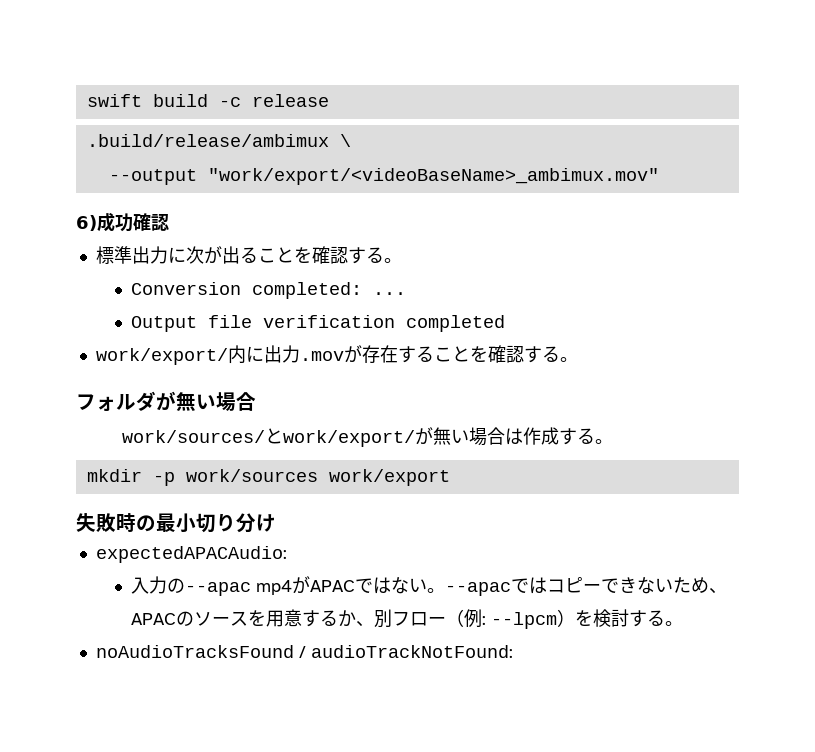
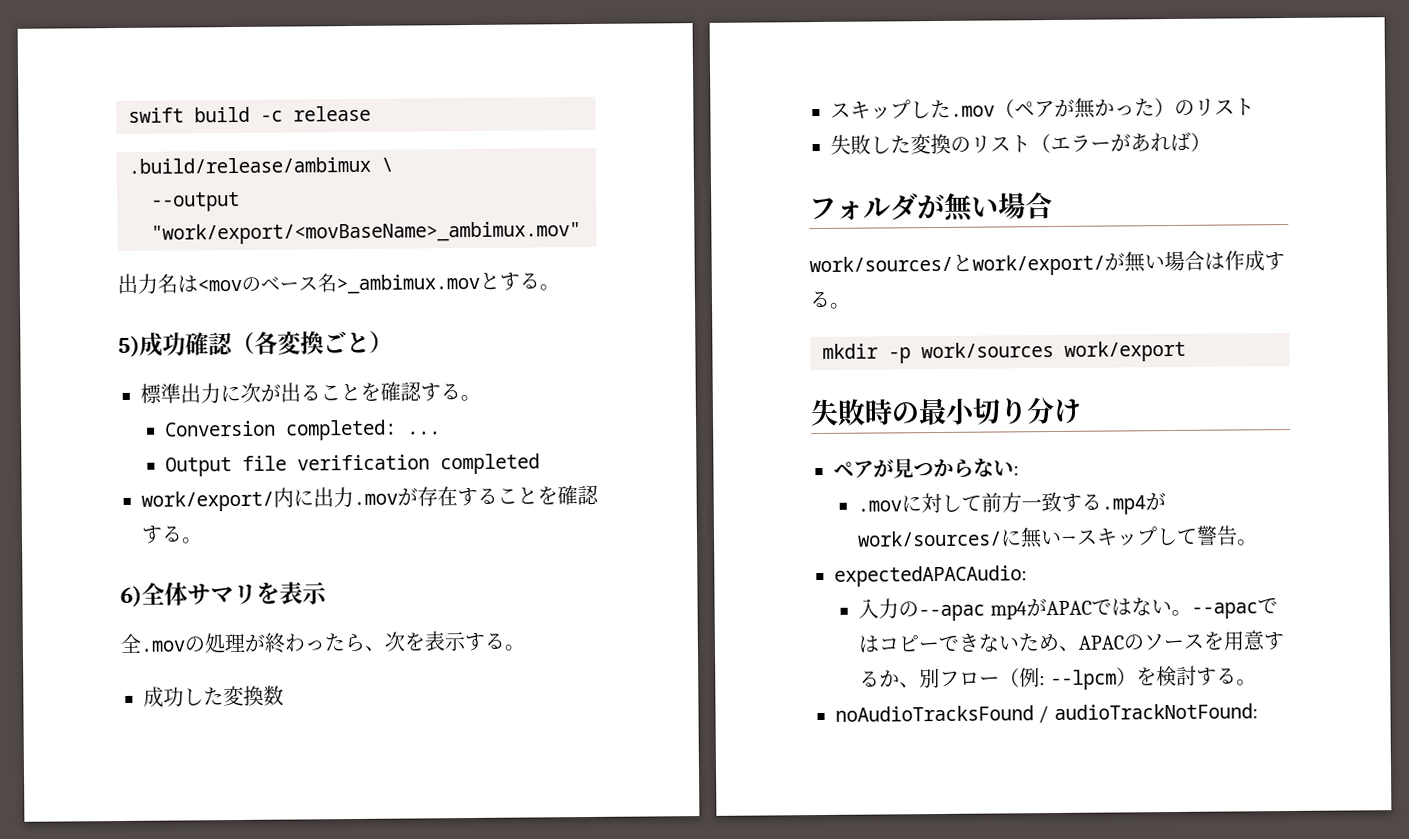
- --output "work/export/<videoBaseName>_ambimux.mov"
- 6)成功確認
+ --output "work/export/<movBaseName>_ambimux.mov"
+ 出力名は<movのベース名>_ambimux.movとする。
+ 5)成功確認（各変換ごと）
+ 6)全体サマリを表示
+ 全.movの処理が終わったら、次を表示する。
+ 成功した変換数
+ スキップした.mov（ペアが無かった）のリスト
+ 失敗した変換のリスト（エラーがあれば）
+ ペアが見つからない:
+ .movに対して前方一致する.mp4がwork/sources/に無い→スキップして警告。

